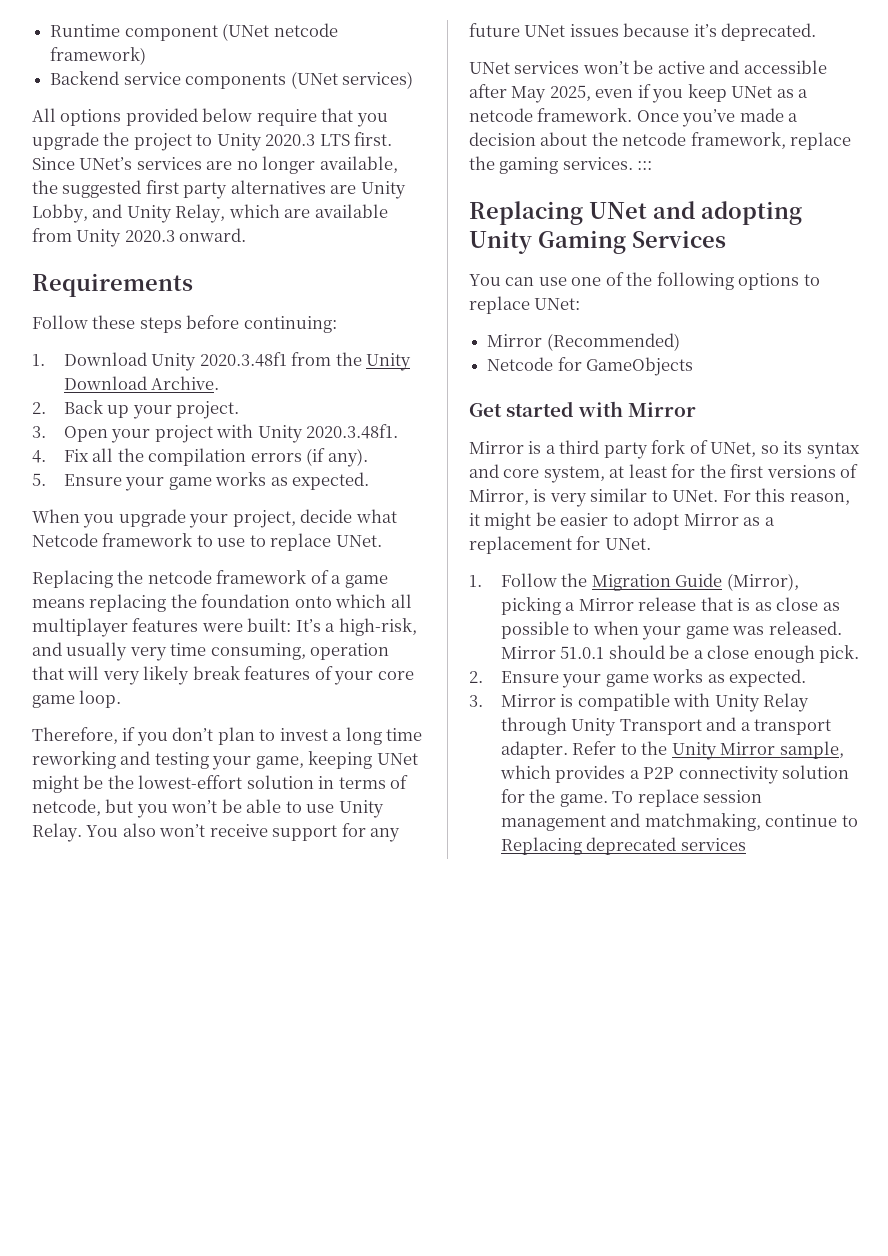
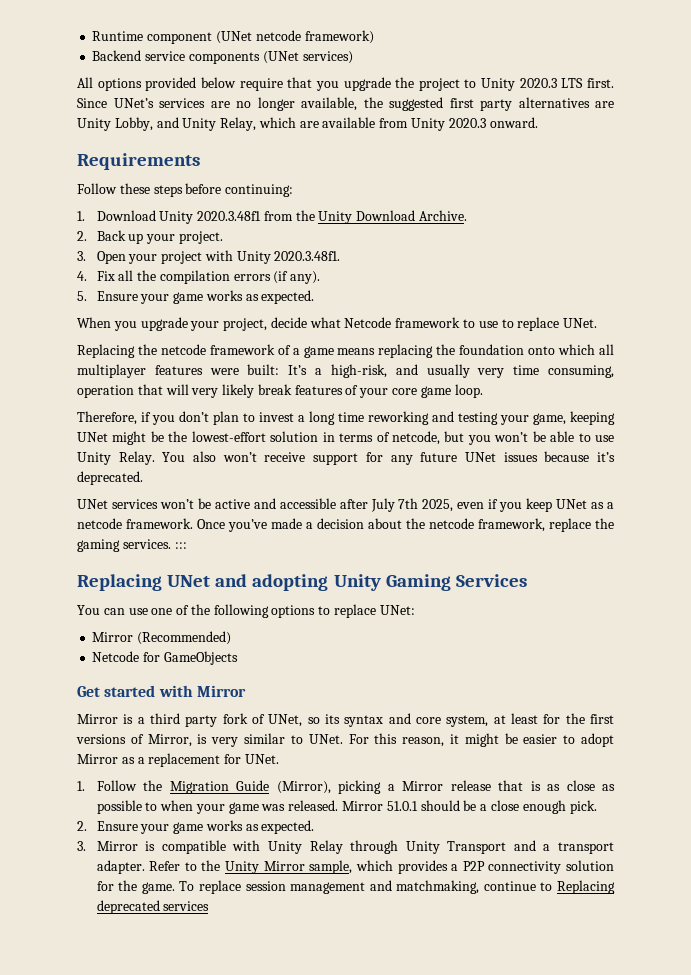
- UNet services won’t be active and accessible after May 2025, even if you keep UNet as a netcode framework.
+ UNet services won’t be active and accessible after July 7th 2025, even if you keep UNet as a netcode framework.

